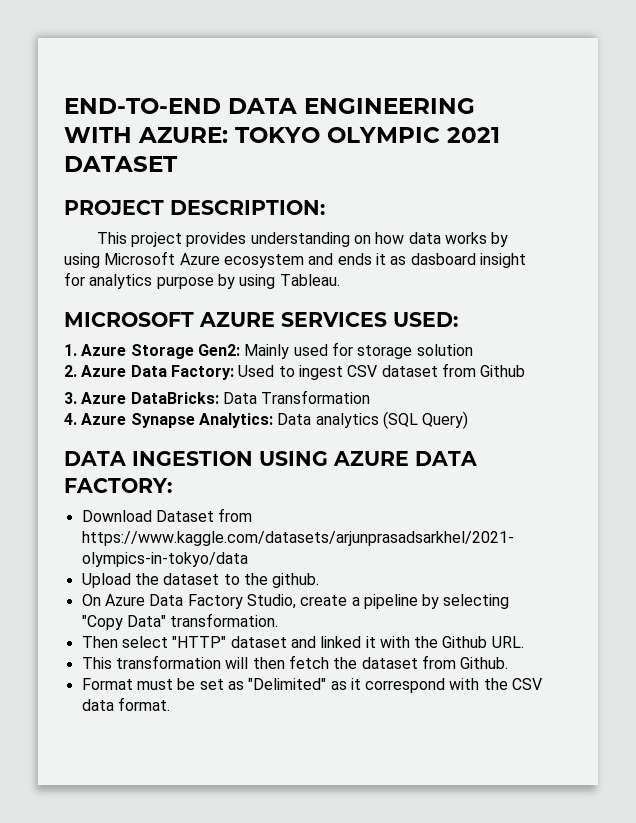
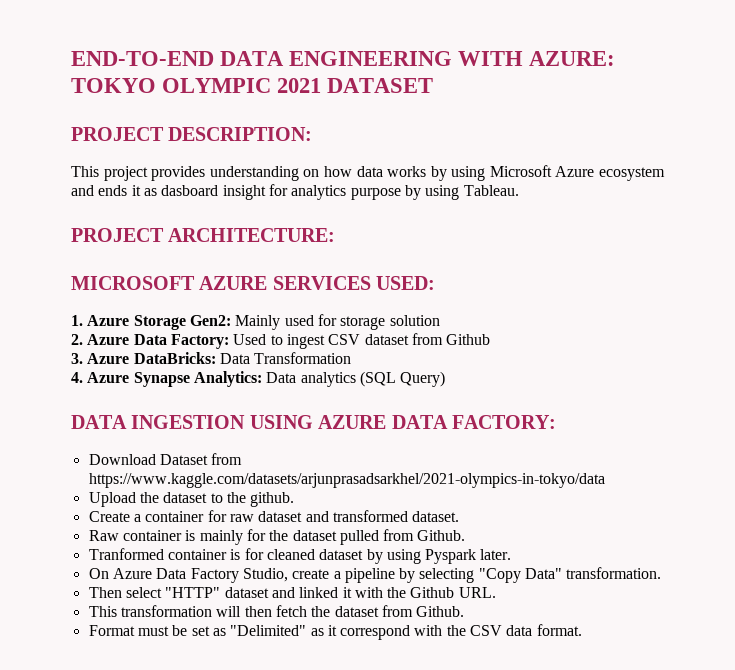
+ PROJECT ARCHITECTURE:
+ Create a container for raw dataset and transformed dataset.
+ Raw container is mainly for the dataset pulled from Github.
+ Tranformed container is for cleaned dataset by using Pyspark later.

